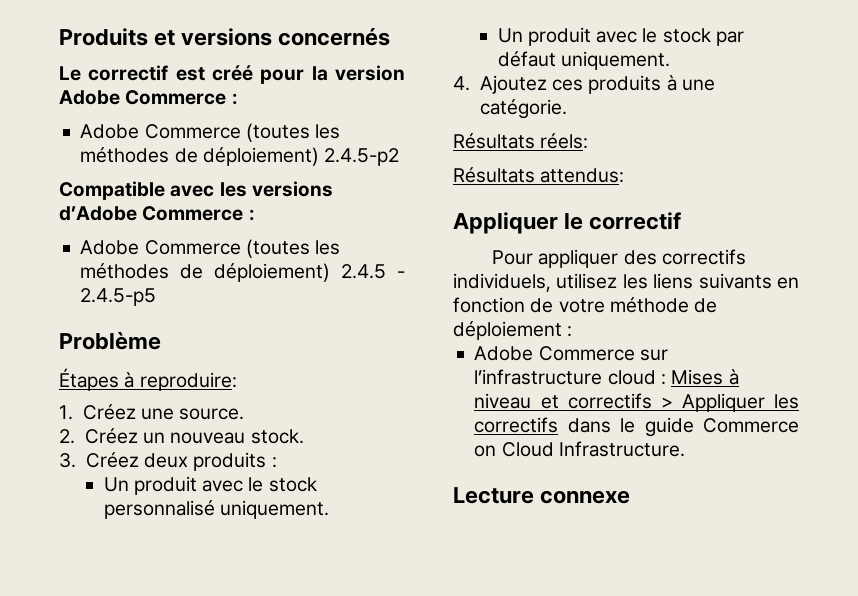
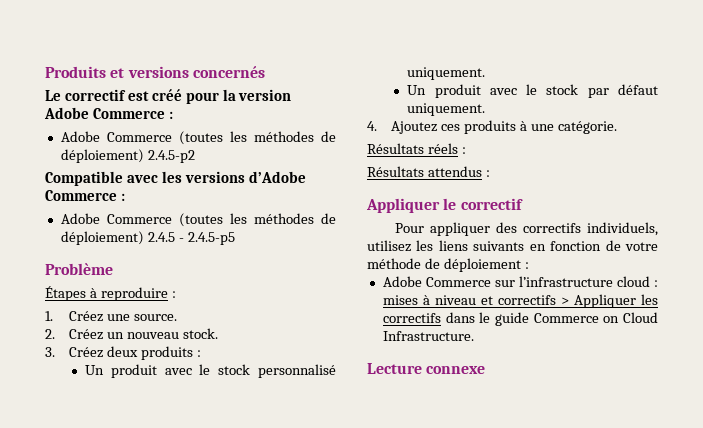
- Étapes à reproduire:
+ Étapes à reproduire :
- Résultats réels:
- Résultats attendus:
+ Résultats réels :
+ Résultats attendus :
- Adobe Commerce sur l’infrastructure cloud : Mises à niveau et correctifs > Appliquer les correctifs dans le guide Commerce on Cloud Infrastructure.
+ Adobe Commerce sur l’infrastructure cloud : mises à niveau et correctifs > Appliquer les correctifs dans le guide Commerce on Cloud Infrastructure.

